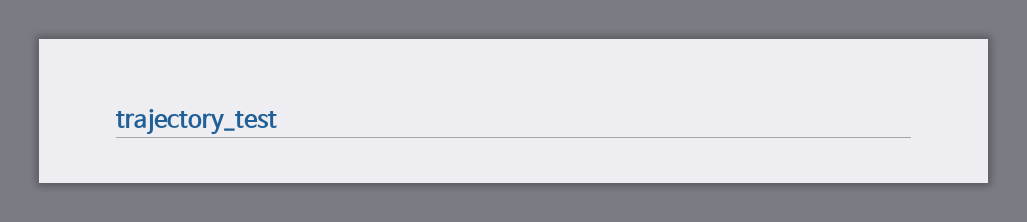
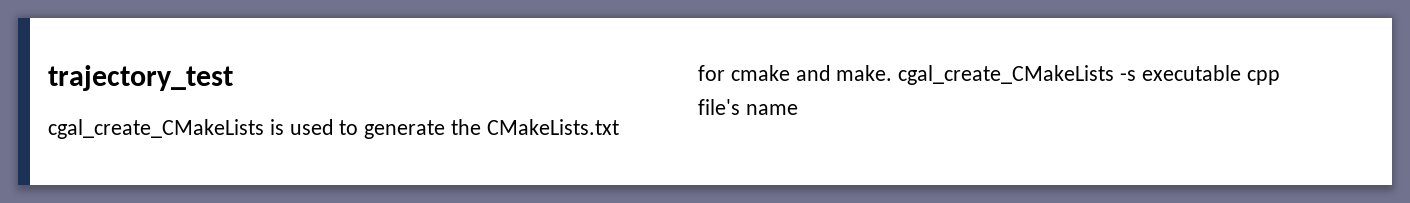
+ cgal_create_CMakeLists is used to generate the CMakeLists.txt for cmake and make. cgal_create_CMakeLists -s executable cpp file's name

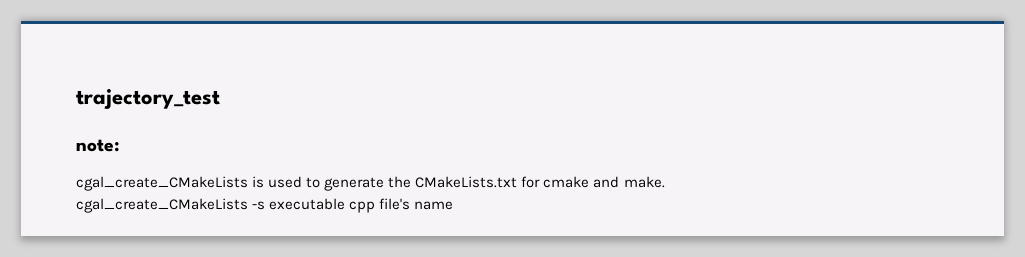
+ note:
- cgal_create_CMakeLists is used to generate the CMakeLists.txt for cmake and make. cgal_create_CMakeLists -s executable cpp file's name
+ cgal_create_CMakeLists is used to generate the CMakeLists.txt for cmake and make.
+ cgal_create_CMakeLists -s executable cpp file's name

